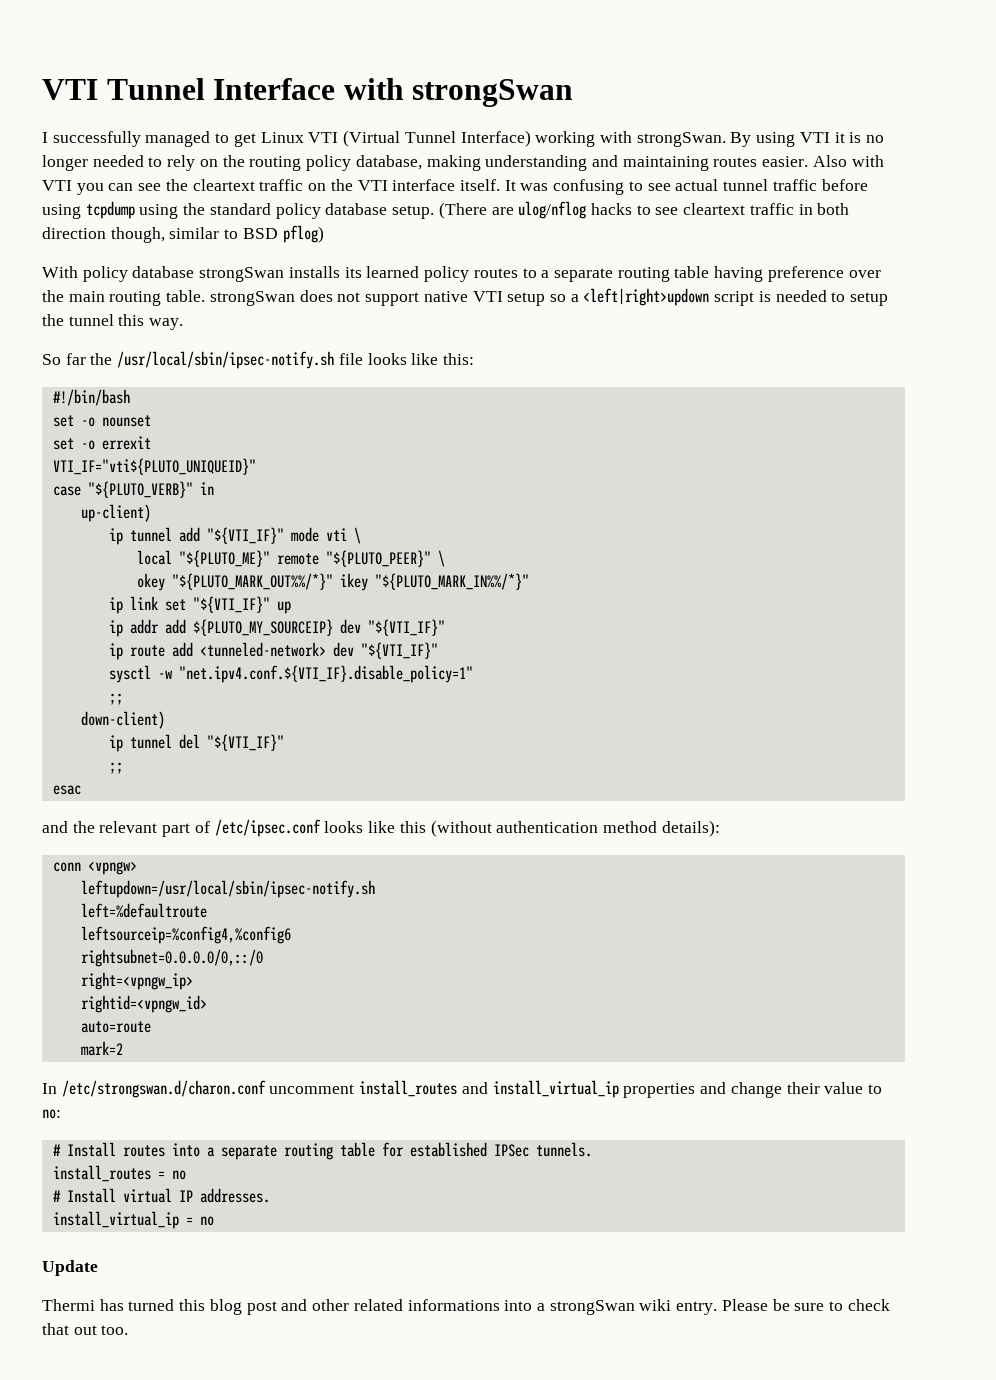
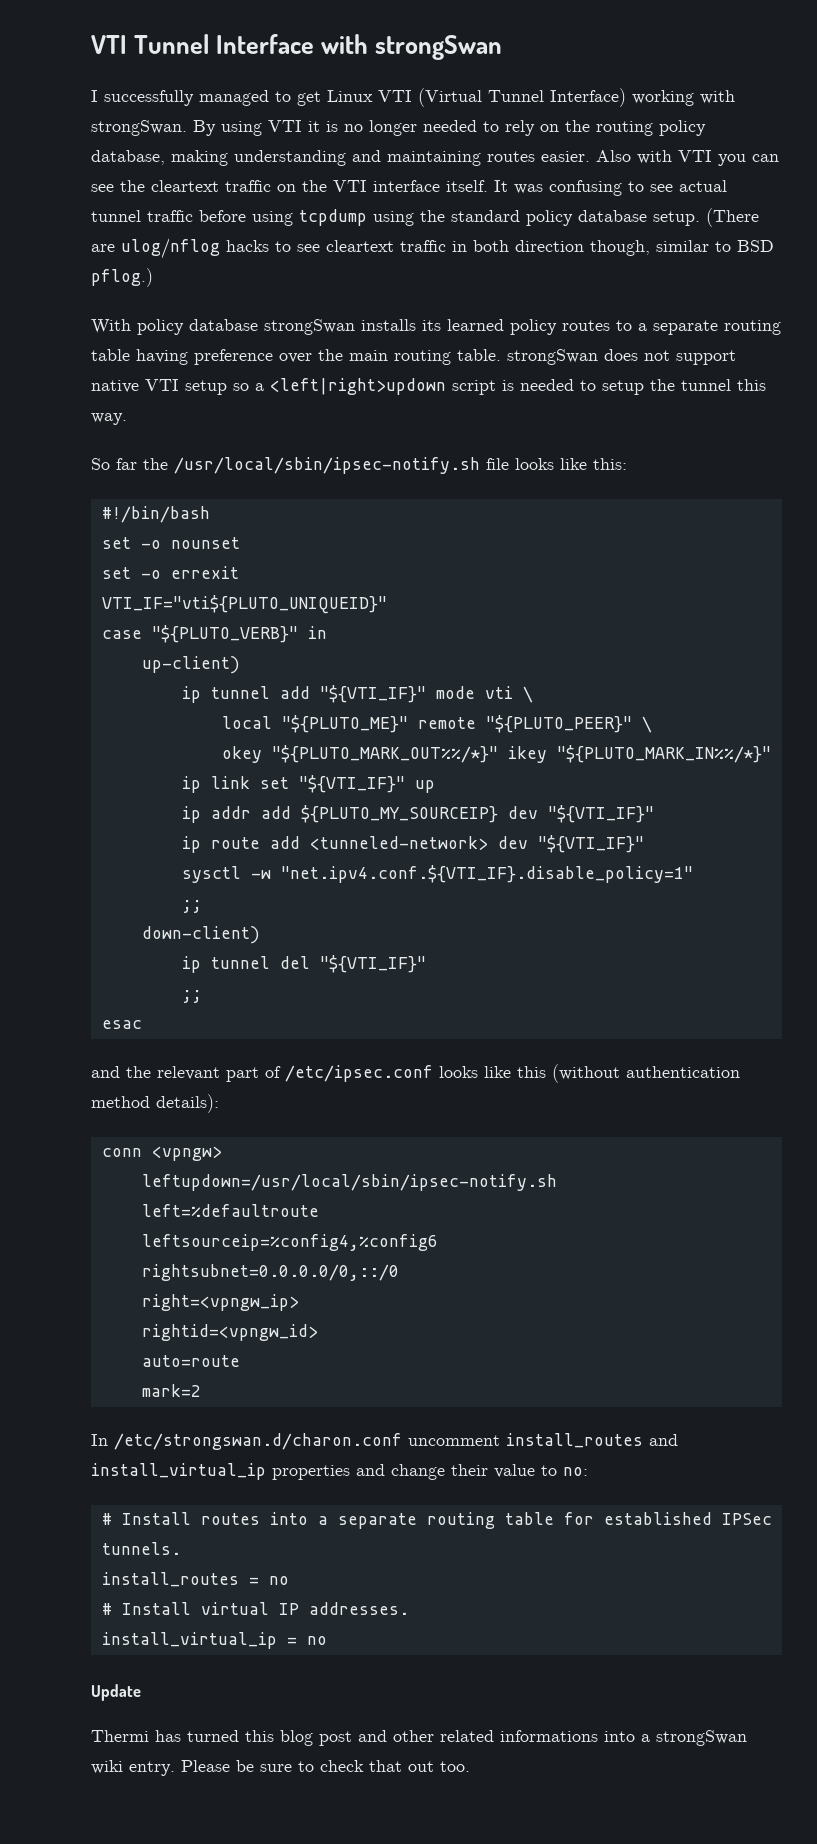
- (There are ulog/nflog hacks to see cleartext traffic in both direction though, similar to BSD pflog)
+ (There are ulog/nflog hacks to see cleartext traffic in both direction though, similar to BSD pflog.)

